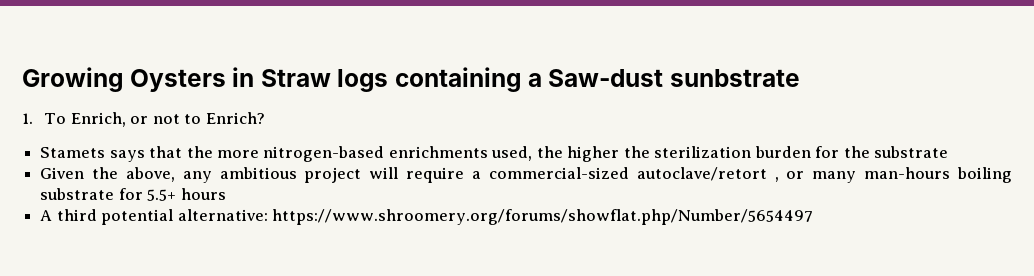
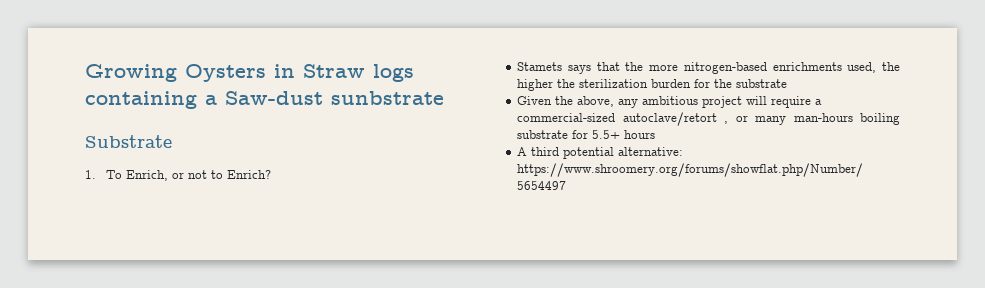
+ Substrate

